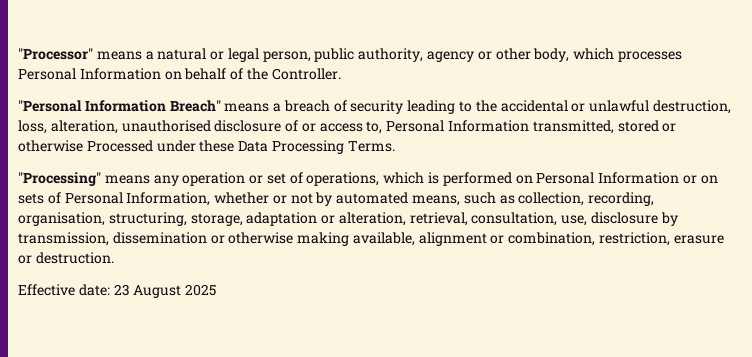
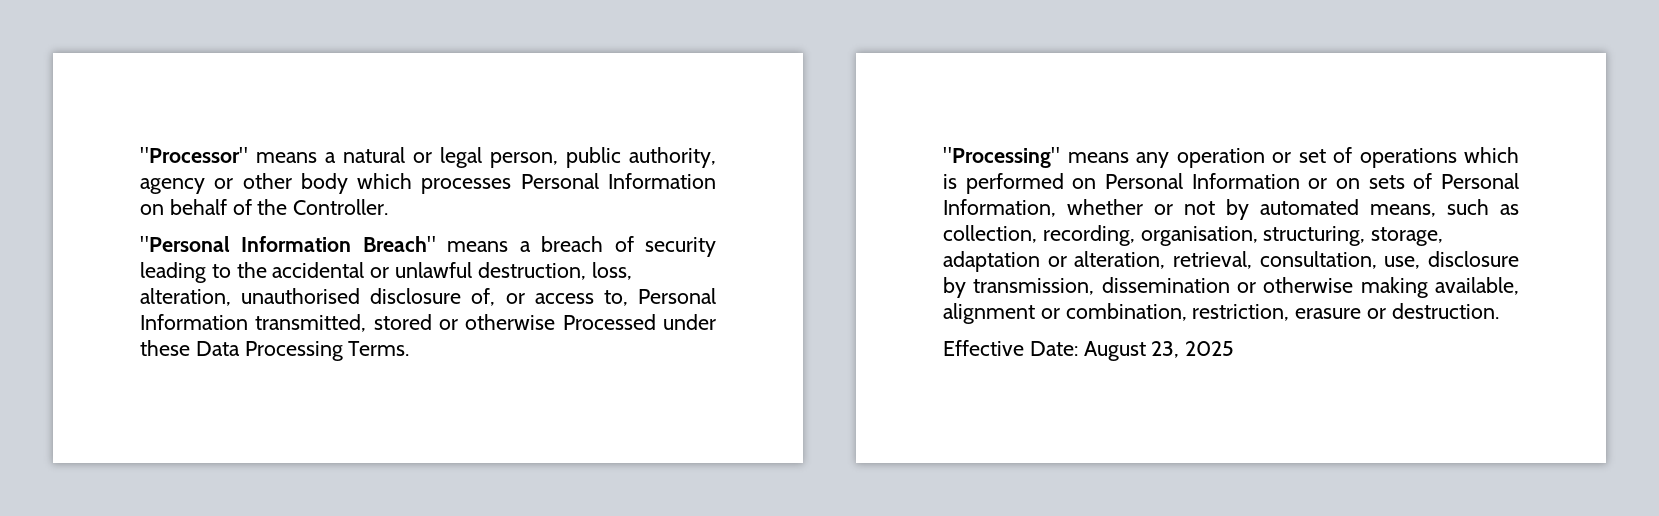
- "Processor" means a natural or legal person, public authority, agency or other body, which processes Personal Information on behalf of the Controller.
+ "Processor" means a natural or legal person, public authority, agency or other body which processes Personal Information on behalf of the Controller.
- "Personal Information Breach" means a breach of security leading to the accidental or unlawful destruction, loss, alteration, unauthorised disclosure of or access to, Personal Information transmitted, stored or otherwise Processed under these Data Processing Terms.
+ "Personal Information Breach" means a breach of security leading to the accidental or unlawful destruction, loss, alteration, unauthorised disclosure of, or access to, Personal Information transmitted, stored or otherwise Processed under these Data Processing Terms.
- "Processing" means any operation or set of operations, which is performed on Personal Information or on sets of Personal Information, whether or not by automated means, such as collection, recording, organisation, structuring, storage, adaptation or alteration, retrieval, consultation, use, disclosure by transmission, dissemination or otherwise making available, alignment or combination, restriction, erasure or destruction.
+ "Processing" means any operation or set of operations which is performed on Personal Information or on sets of Personal Information, whether or not by automated means, such as collection, recording, organisation, structuring, storage, adaptation or alteration, retrieval, consultation, use, disclosure by transmission, dissemination or otherwise making available, alignment or combination, restriction, erasure or destruction.
- Effective date: 23 August 2025
+ Effective Date: August 23, 2025

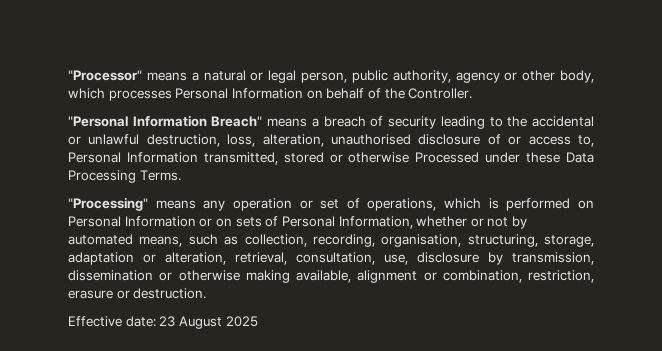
- "Processor" means a natural or legal person, public authority, agency or other body which processes Personal Information on behalf of the Controller.
+ "Processor" means a natural or legal person, public authority, agency or other body, which processes Personal Information on behalf of the Controller.
- "Personal Information Breach" means a breach of security leading to the accidental or unlawful destruction, loss, alteration, unauthorised disclosure of, or access to, Personal Information transmitted, stored or otherwise Processed under these Data Processing Terms.
+ "Personal Information Breach" means a breach of security leading to the accidental or unlawful destruction, loss, alteration, unauthorised disclosure of or access to, Personal Information transmitted, stored or otherwise Processed under these Data Processing Terms.
- "Processing" means any operation or set of operations which is performed on Personal Information or on sets of Personal Information, whether or not by automated means, such as collection, recording, organisation, structuring, storage, adaptation or alteration, retrieval, consultation, use, disclosure by transmission, dissemination or otherwise making available, alignment or combination, restriction, erasure or destruction.
+ "Processing" means any operation or set of operations, which is performed on Personal Information or on sets of Personal Information, whether or not by automated means, such as collection, recording, organisation, structuring, storage, adaptation or alteration, retrieval, consultation, use, disclosure by transmission, dissemination or otherwise making available, alignment or combination, restriction, erasure or destruction.
- Effective Date: August 23, 2025
+ Effective date: 23 August 2025

